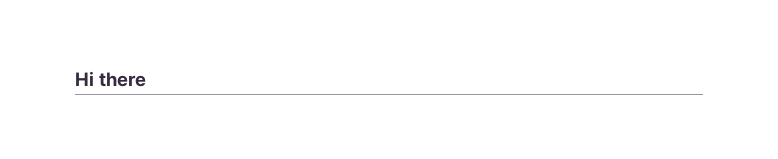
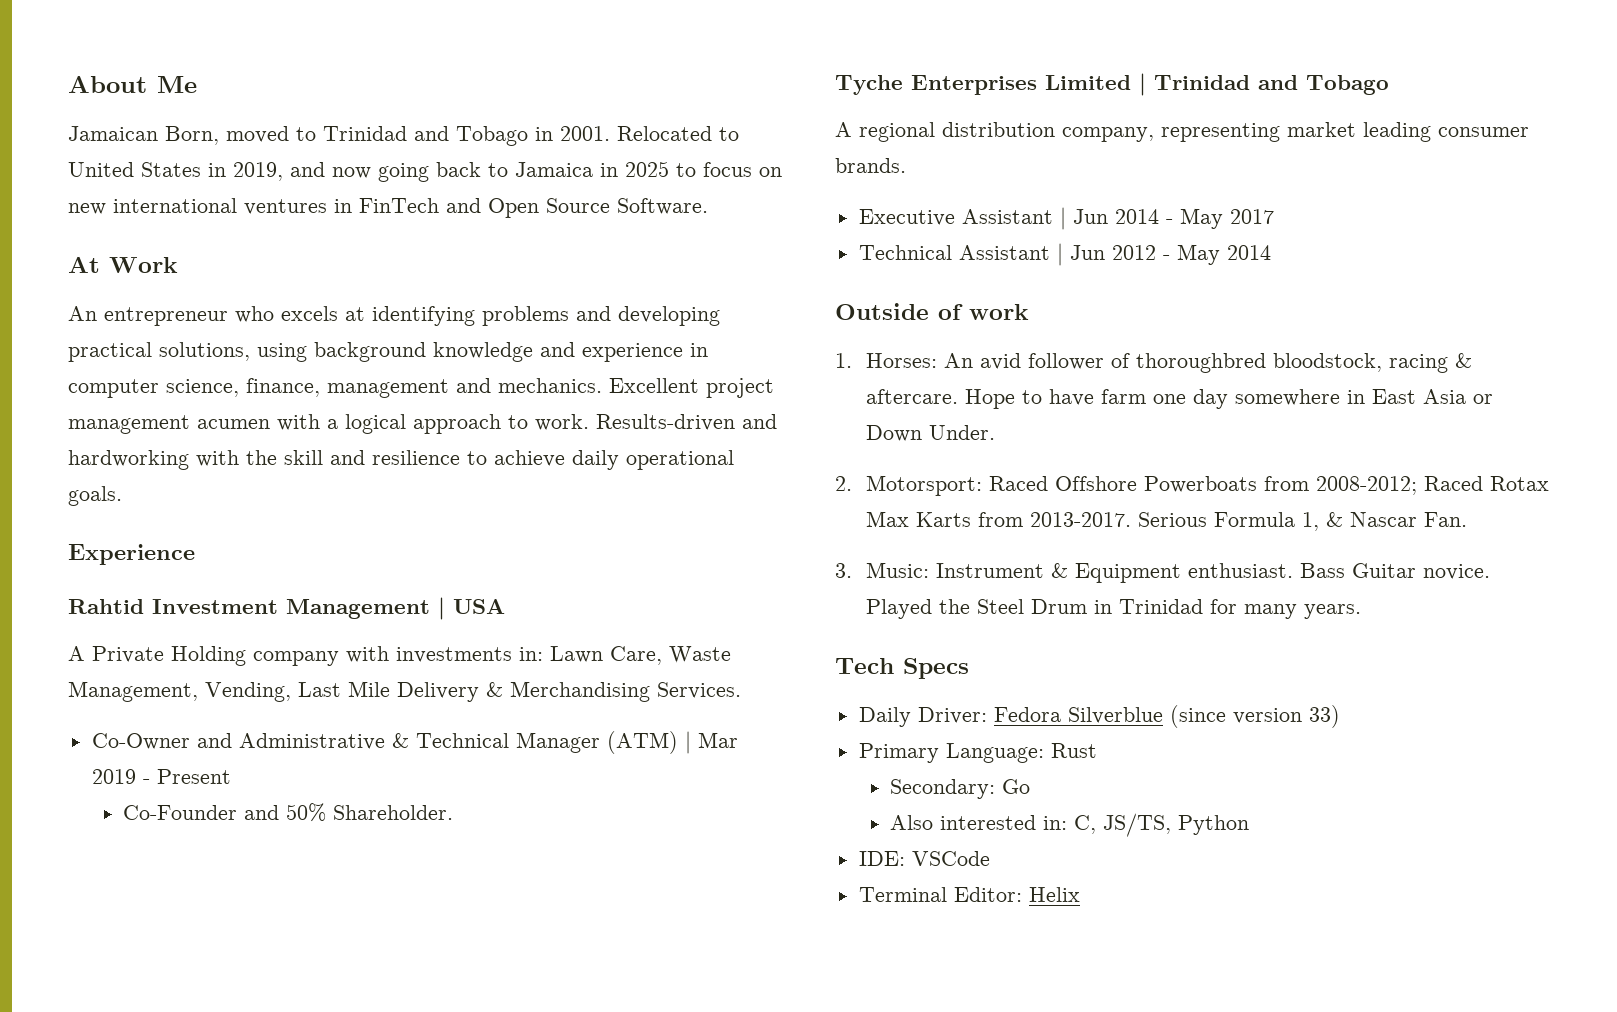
- Hi there
+ About Me
+ Jamaican Born, moved to Trinidad and Tobago in 2001. Relocated to United States in 2019, and now going back to Jamaica in 2025 to focus on new international ventures in FinTech and Open Source Software.
+ At Work
+ An entrepreneur who excels at identifying problems and developing practical solutions, using background knowledge and experience in computer science, finance, management and mechanics. Excellent project management acumen with a logical approach to work. Results-driven and hardworking with the skill and resilience to achieve daily operational goals.
+ Experience
+ Rahtid Investment Management | USA
+ A Private Holding company with investments in: Lawn Care, Waste Management, Vending, Last Mile Delivery & Merchandising Services.
+ Co-Owner and Administrative & Technical Manager (ATM) | Mar 2019 - Present
+ Co-Founder and 50% Shareholder.
+ Tyche Enterprises Limited | Trinidad and Tobago
+ A regional distribution company, representing market leading consumer brands.
+ Executive Assistant | Jun 2014 - May 2017
+ Technical Assistant | Jun 2012 - May 2014
+ Outside of work
+ 1. Horses: An avid follower of thoroughbred bloodstock, racing & aftercare. Hope to have farm one day somewhere in East Asia or Down Under.
+ 2. Motorsport: Raced Offshore Powerboats from 2008-2012; Raced Rotax Max Karts from 2013-2017. Serious Formula 1, & Nascar Fan.
+ 3. Music: Instrument & Equipment enthusiast. Bass Guitar novice. Played the Steel Drum in Trinidad for many years.
+ Tech Specs
+ Daily Driver: Fedora Silverblue (since version 33)
+ Primary Language: Rust
+ Secondary: Go
+ Also interested in: C, JS/TS, Python
+ IDE: VSCode
+ Terminal Editor: Helix

